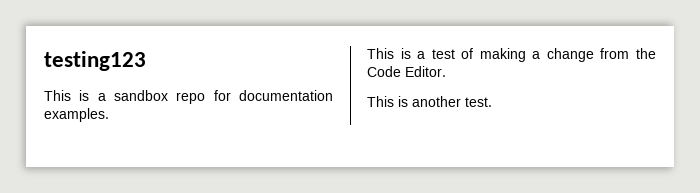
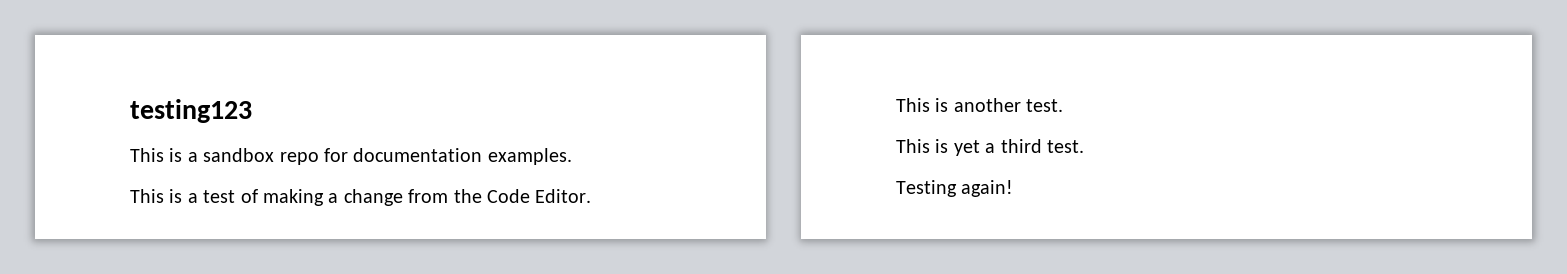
+ This is yet a third test.
+ Testing again!

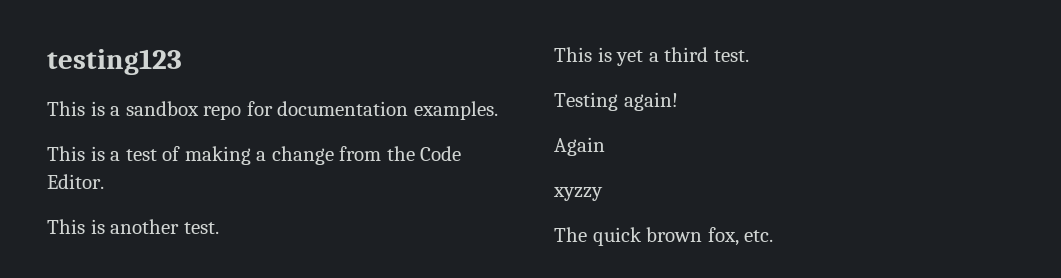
+ Again
+ xyzzy
+ The quick brown fox, etc.

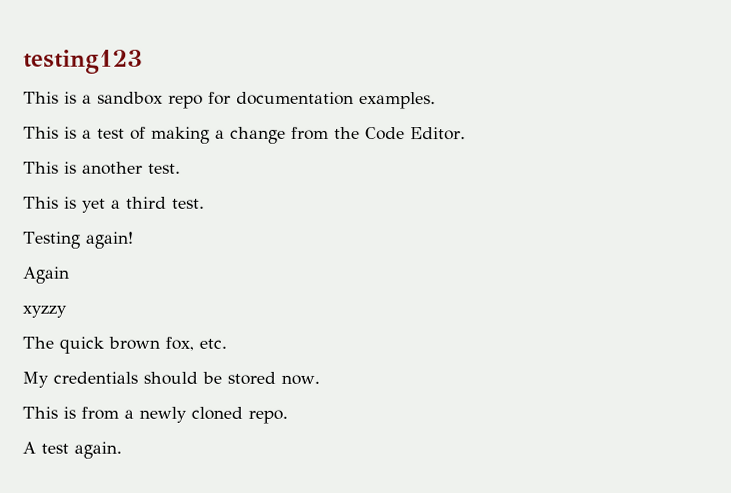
+ My credentials should be stored now.
+ This is from a newly cloned repo.
+ A test again.

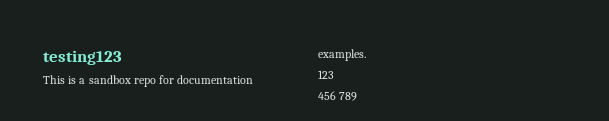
- This is a test of making a change from the Code Editor.
- This is another test.
- This is yet a third test.
- Testing again!
- Again
- xyzzy
- The quick brown fox, etc.
- My credentials should be stored now.
- This is from a newly cloned repo.
- A test again.
+ 123
+ 456 789

